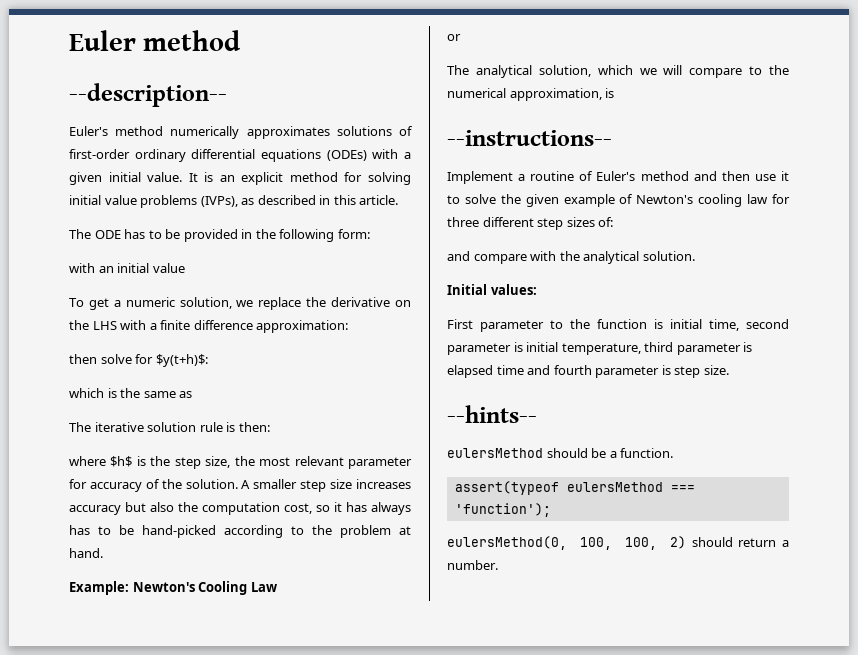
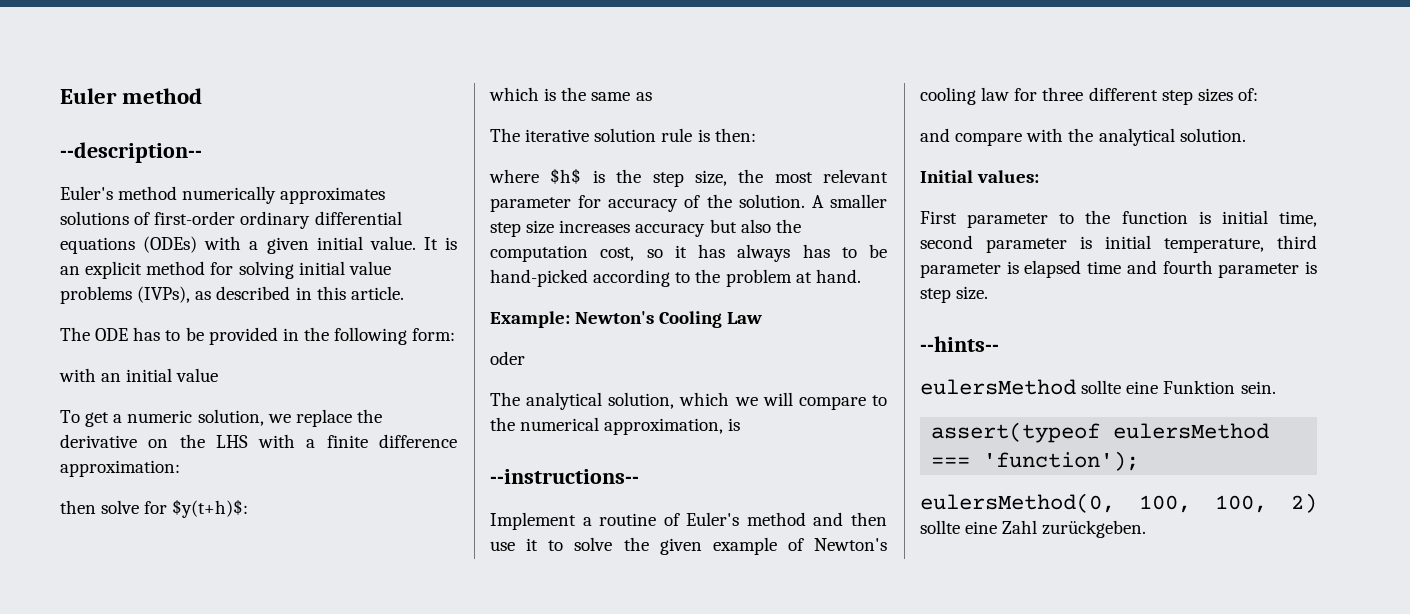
- or
+ oder
- eulersMethod should be a function.
+ eulersMethod sollte eine Funktion sein.
- eulersMethod(0, 100, 100, 2) should return a number.
+ eulersMethod(0, 100, 100, 2) sollte eine Zahl zurückgeben.

